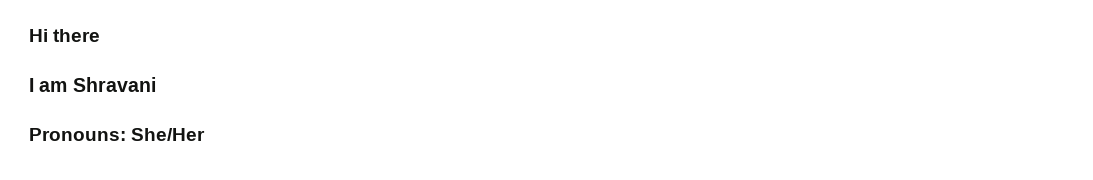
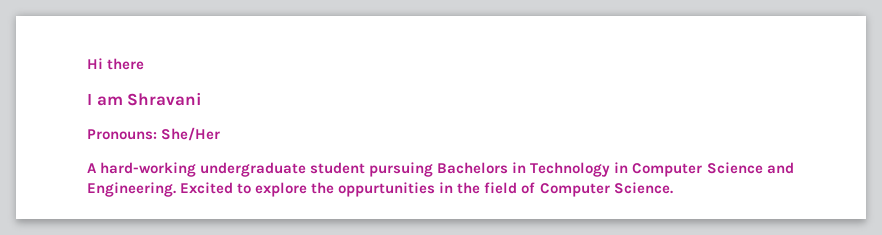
+ A hard-working undergraduate student pursuing Bachelors in Technology in Computer Science and Engineering. Excited to explore the oppurtunities in the field of Computer Science.

